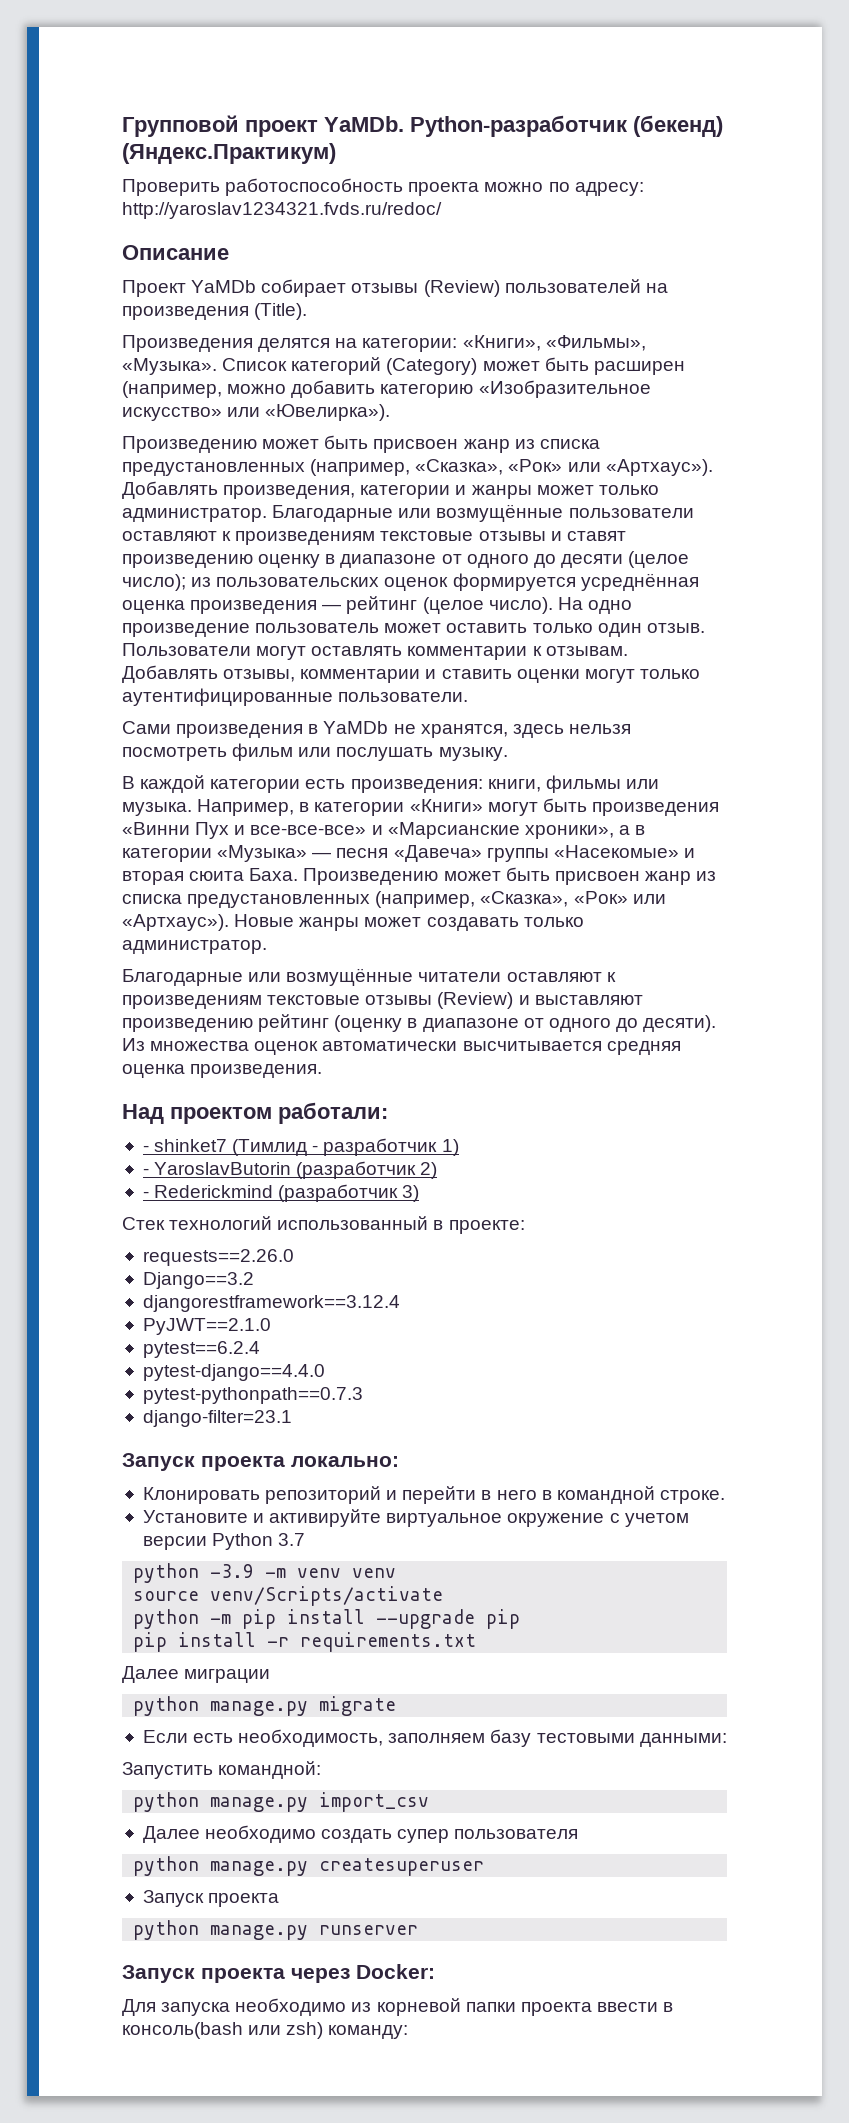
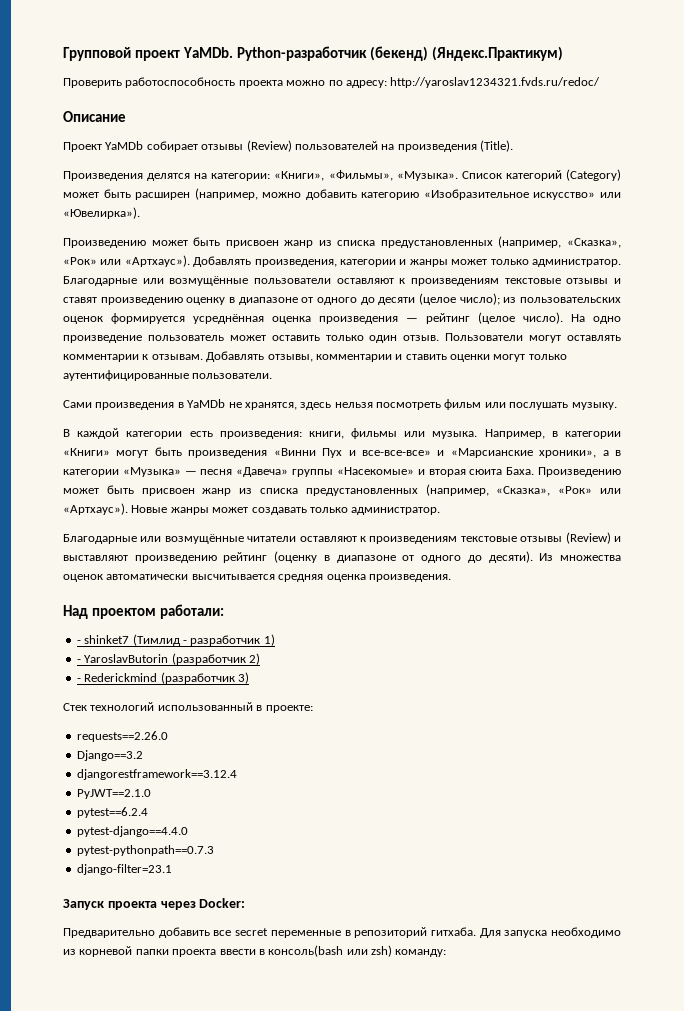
- Запуск проекта локально:
- Клонировать репозиторий и перейти в него в командной строке.
- Установите и активируйте виртуальное окружение c учетом версии Python 3.7
- python -3.9 -m venv venv
- source venv/Scripts/activate
- python -m pip install --upgrade pip
- pip install -r requirements.txt
- Далее миграции
- python manage.py migrate
- Если есть необходимость, заполняем базу тестовыми данными:
- Запустить командной:
- python manage.py import_csv
- Далее необходимо создать супер пользователя
- python manage.py createsuperuser
- Запуск проекта
- python manage.py runserver
  Запуск проекта через Docker:
- Для запуска необходимо из корневой папки проекта ввести в консоль(bash или zsh) команду:
+ Предварительно добавить все secret переменные в репозиторий гитхаба. Для запуска необходимо из корневой папки проекта ввести в консоль(bash или zsh) команду:

